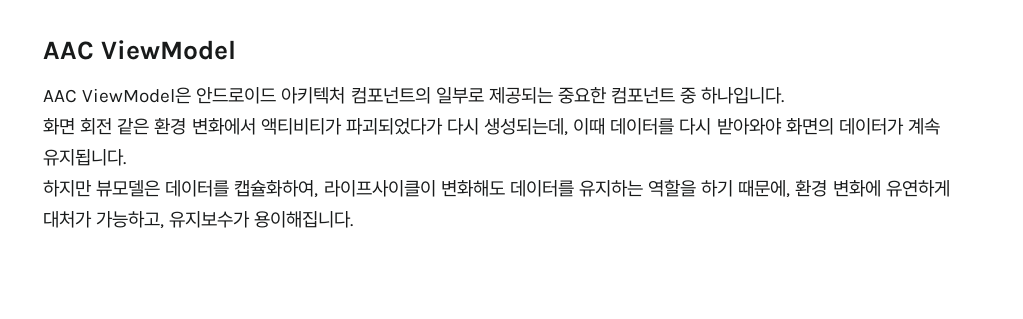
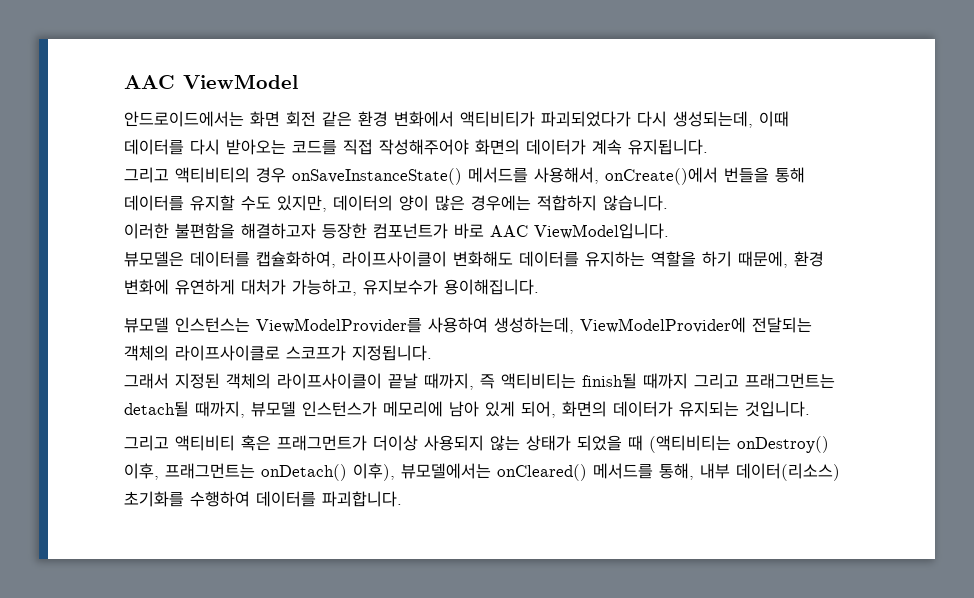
- AAC ViewModel은 안드로이드 아키텍처 컴포넌트의 일부로 제공되는 중요한 컴포넌트 중 하나입니다.
- 화면 회전 같은 환경 변화에서 액티비티가 파괴되었다가 다시 생성되는데, 이때 데이터를 다시 받아와야 화면의 데이터가 계속 유지됩니다.
+ 안드로이드에서는 화면 회전 같은 환경 변화에서 액티비티가 파괴되었다가 다시 생성되는데, 이때 데이터를 다시 받아오는 코드를 직접 작성해주어야 화면의 데이터가 계속 유지됩니다.
- 하지만 뷰모델은 데이터를 캡슐화하여, 라이프사이클이 변화해도 데이터를 유지하는 역할을 하기 때문에, 환경 변화에 유연하게 대처가 가능하고, 유지보수가 용이해집니다.
+ 그리고 액티비티의 경우 onSaveInstanceState() 메서드를 사용해서, onCreate()에서 번들을 통해 데이터를 유지할 수도 있지만, 데이터의 양이 많은 경우에는 적합하지 않습니다.
+ 이러한 불편함을 해결하고자 등장한 컴포넌트가 바로 AAC ViewModel입니다.
+ 뷰모델은 데이터를 캡슐화하여, 라이프사이클이 변화해도 데이터를 유지하는 역할을 하기 때문에, 환경 변화에 유연하게 대처가 가능하고, 유지보수가 용이해집니다.
+ 뷰모델 인스턴스는 ViewModelProvider를 사용하여 생성하는데, ViewModelProvider에 전달되는 객체의 라이프사이클로 스코프가 지정됩니다.
+ 그래서 지정된 객체의 라이프사이클이 끝날 때까지, 즉 액티비티는 finish될 때까지 그리고 프래그먼트는 detach될 때까지, 뷰모델 인스턴스가 메모리에 남아 있게 되어, 화면의 데이터가 유지되는 것입니다.
+ 그리고 액티비티 혹은 프래그먼트가 더이상 사용되지 않는 상태가 되었을 때 (액티비티는 onDestroy() 이후, 프래그먼트는 onDetach() 이후), 뷰모델에서는 onCleared() 메서드를 통해, 내부 데이터(리소스) 초기화를 수행하여 데이터를 파괴합니다.

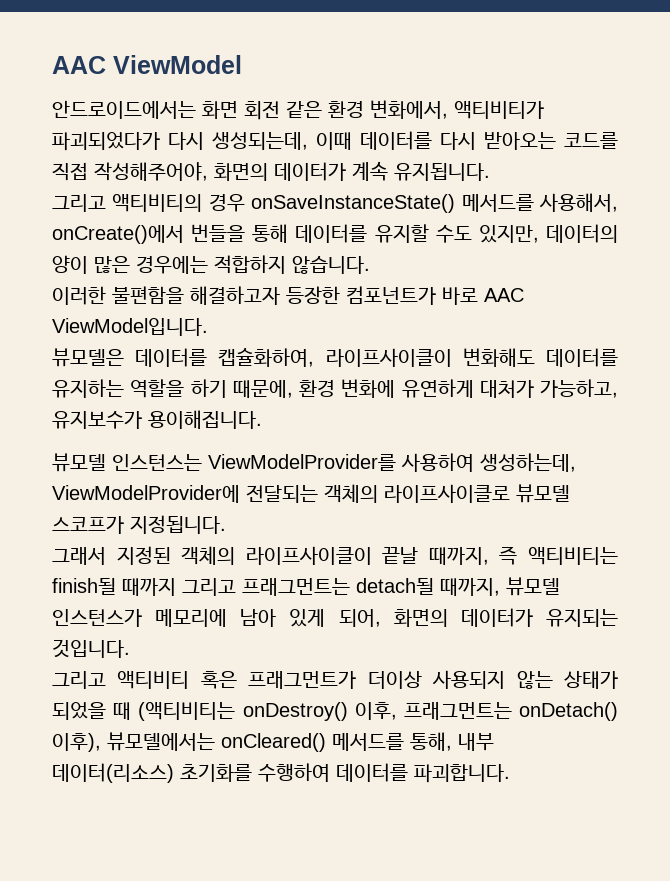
- 안드로이드에서는 화면 회전 같은 환경 변화에서 액티비티가 파괴되었다가 다시 생성되는데, 이때 데이터를 다시 받아오는 코드를 직접 작성해주어야 화면의 데이터가 계속 유지됩니다.
+ 안드로이드에서는 화면 회전 같은 환경 변화에서, 액티비티가 파괴되었다가 다시 생성되는데, 이때 데이터를 다시 받아오는 코드를 직접 작성해주어야, 화면의 데이터가 계속 유지됩니다.
- 뷰모델 인스턴스는 ViewModelProvider를 사용하여 생성하는데, ViewModelProvider에 전달되는 객체의 라이프사이클로 스코프가 지정됩니다.
+ 뷰모델 인스턴스는 ViewModelProvider를 사용하여 생성하는데, ViewModelProvider에 전달되는 객체의 라이프사이클로 뷰모델 스코프가 지정됩니다.

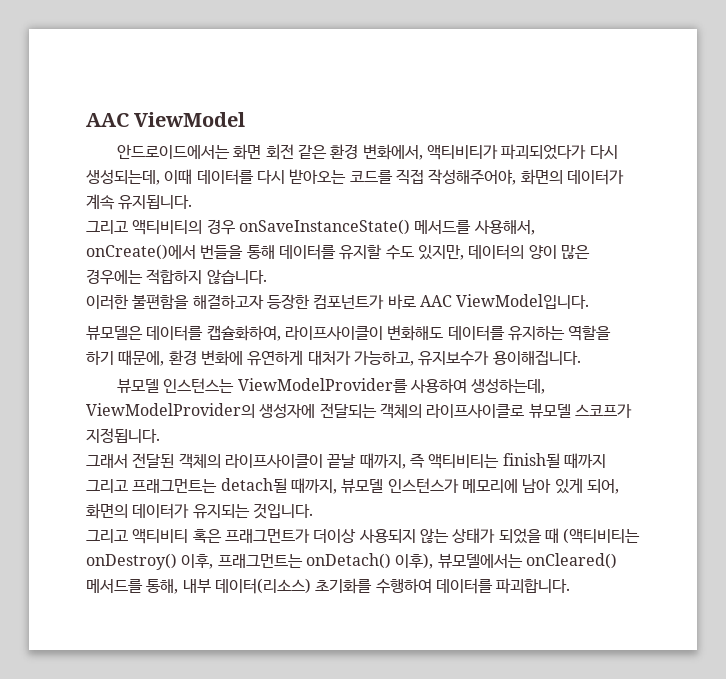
- 뷰모델 인스턴스는 ViewModelProvider를 사용하여 생성하는데, ViewModelProvider에 전달되는 객체의 라이프사이클로 뷰모델 스코프가 지정됩니다.
+ 뷰모델 인스턴스는 ViewModelProvider를 사용하여 생성하는데, ViewModelProvider의 생성자에 전달되는 객체의 라이프사이클로 뷰모델 스코프가 지정됩니다.
- 그래서 지정된 객체의 라이프사이클이 끝날 때까지, 즉 액티비티는 finish될 때까지 그리고 프래그먼트는 detach될 때까지, 뷰모델 인스턴스가 메모리에 남아 있게 되어, 화면의 데이터가 유지되는 것입니다.
+ 그래서 전달된 객체의 라이프사이클이 끝날 때까지, 즉 액티비티는 finish될 때까지 그리고 프래그먼트는 detach될 때까지, 뷰모델 인스턴스가 메모리에 남아 있게 되어, 화면의 데이터가 유지되는 것입니다.

